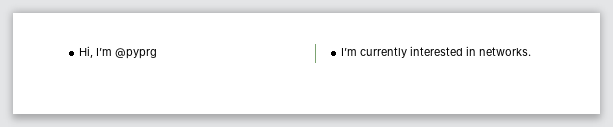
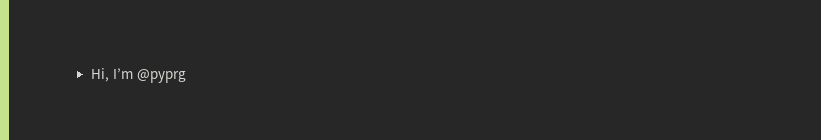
- I’m currently interested in networks.

